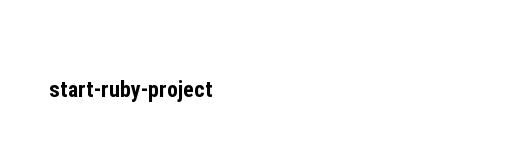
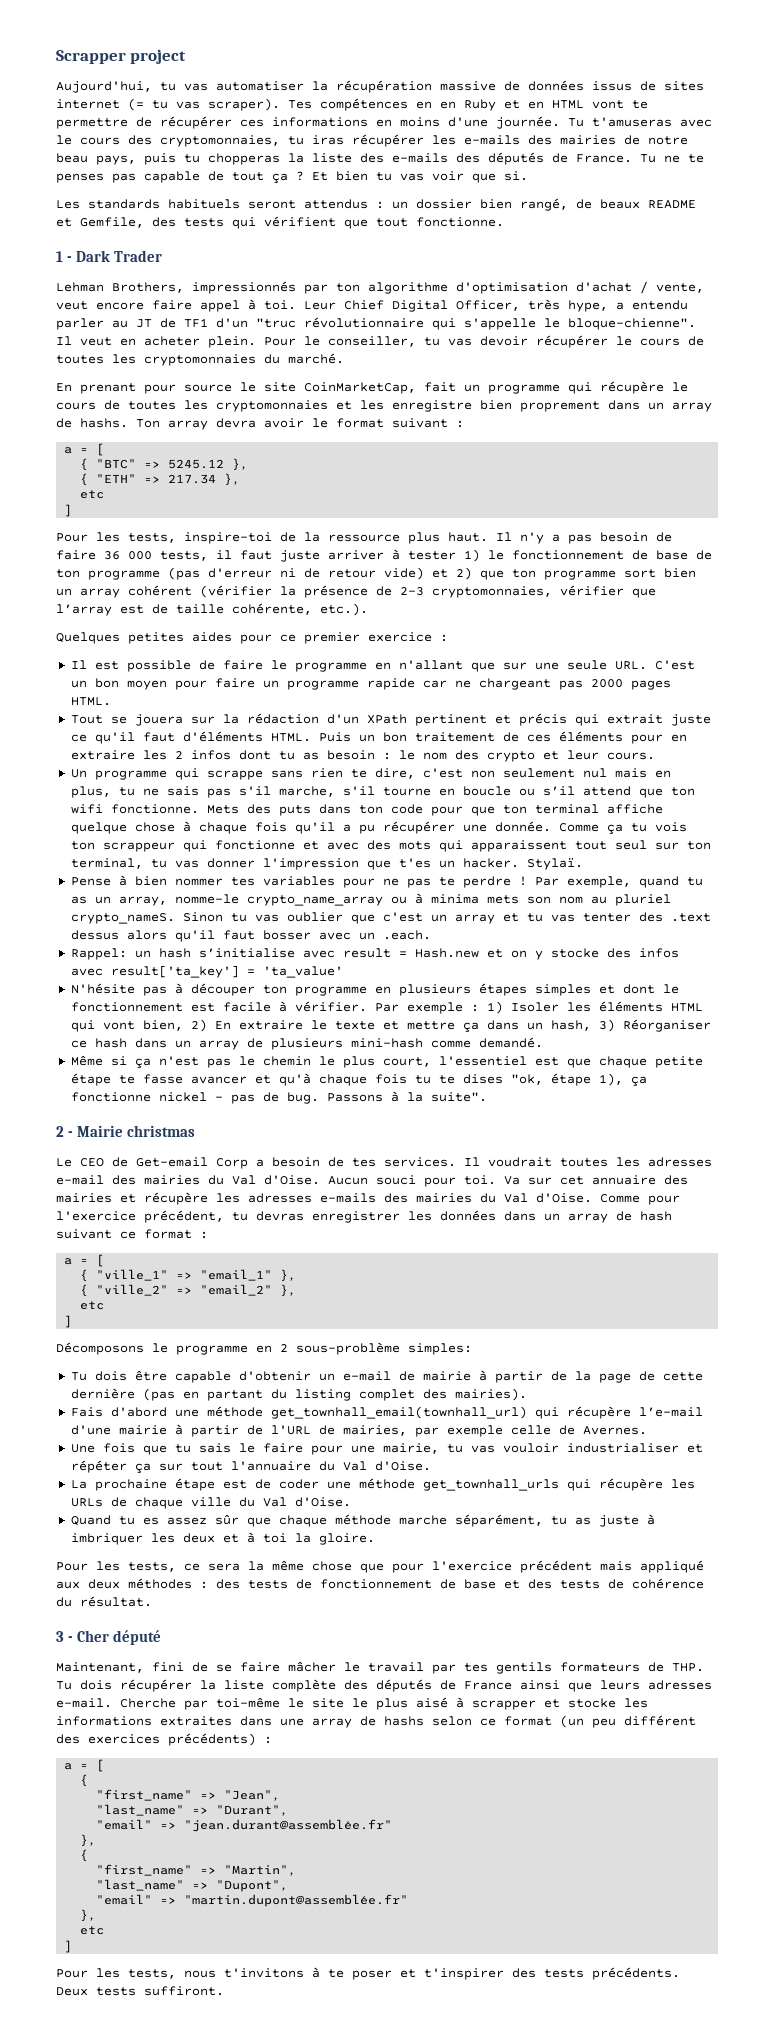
- start-ruby-project
+ Scrapper project
+ Aujourd'hui, tu vas automatiser la récupération massive de données issus de sites internet (= tu vas scraper). Tes compétences en en Ruby et en HTML vont te permettre de récupérer ces informations en moins d'une journée. Tu t'amuseras avec le cours des cryptomonnaies, tu iras récupérer les e-mails des mairies de notre beau pays, puis tu chopperas la liste des e-mails des députés de France. Tu ne te penses pas capable de tout ça ? Et bien tu vas voir que si.
+ Les standards habituels seront attendus : un dossier bien rangé, de beaux README et Gemfile, des tests qui vérifient que tout fonctionne.
+ 1 - Dark Trader
+ Lehman Brothers, impressionnés par ton algorithme d'optimisation d'achat / vente, veut encore faire appel à toi. Leur Chief Digital Officer, très hype, a entendu parler au JT de TF1 d'un "truc révolutionnaire qui s'appelle le bloque-chienne". Il veut en acheter plein. Pour le conseiller, tu vas devoir récupérer le cours de toutes les cryptomonnaies du marché.
+ En prenant pour source le site CoinMarketCap, fait un programme qui récupère le cours de toutes les cryptomonnaies et les enregistre bien proprement dans un array de hashs. Ton array devra avoir le format suivant :
+ a = [
+ { "BTC" => 5245.12 },
+ { "ETH" => 217.34 },
+ etc
+ ]
+ Pour les tests, inspire-toi de la ressource plus haut. Il n'y a pas besoin de faire 36 000 tests, il faut juste arriver à tester 1) le fonctionnement de base de ton programme (pas d'erreur ni de retour vide) et 2) que ton programme sort bien un array cohérent (vérifier la présence de 2-3 cryptomonnaies, vérifier que l’array est de taille cohérente, etc.).
+ Quelques petites aides pour ce premier exercice :
+ Il est possible de faire le programme en n'allant que sur une seule URL. C'est un bon moyen pour faire un programme rapide car ne chargeant pas 2000 pages HTML.
+ Tout se jouera sur la rédaction d'un XPath pertinent et précis qui extrait juste ce qu'il faut d'éléments HTML. Puis un bon traitement de ces éléments pour en extraire les 2 infos dont tu as besoin : le nom des crypto et leur cours.
+ Un programme qui scrappe sans rien te dire, c'est non seulement nul mais en plus, tu ne sais pas s'il marche, s'il tourne en boucle ou s’il attend que ton wifi fonctionne. Mets des puts dans ton code pour que ton terminal affiche quelque chose à chaque fois qu'il a pu récupérer une donnée. Comme ça tu vois ton scrappeur qui fonctionne et avec des mots qui apparaissent tout seul sur ton terminal, tu vas donner l'impression que t'es un hacker. Stylaï.
+ Pense à bien nommer tes variables pour ne pas te perdre ! Par exemple, quand tu as un array, nomme-le crypto_name_array ou à minima mets son nom au pluriel crypto_nameS. Sinon tu vas oublier que c'est un array et tu vas tenter des .text dessus alors qu'il faut bosser avec un .each.
+ Rappel: un hash s’initialise avec result = Hash.new et on y stocke des infos avec result['ta_key'] = 'ta_value'
+ N'hésite pas à découper ton programme en plusieurs étapes simples et dont le fonctionnement est facile à vérifier. Par exemple : 1) Isoler les éléments HTML qui vont bien, 2) En extraire le texte et mettre ça dans un hash, 3) Réorganiser ce hash dans un array de plusieurs mini-hash comme demandé.
+ Même si ça n'est pas le chemin le plus court, l'essentiel est que chaque petite étape te fasse avancer et qu'à chaque fois tu te dises "ok, étape 1), ça fonctionne nickel - pas de bug. Passons à la suite".
+ 2 - Mairie christmas
+ Le CEO de Get-email Corp a besoin de tes services. Il voudrait toutes les adresses e-mail des mairies du Val d'Oise. Aucun souci pour toi. Va sur cet annuaire des mairies et récupère les adresses e-mails des mairies du Val d'Oise. Comme pour l'exercice précédent, tu devras enregistrer les données dans un array de hash suivant ce format :
+ a = [
+ { "ville_1" => "email_1" },
+ { "ville_2" => "email_2" },
+ etc
+ ]
+ Décomposons le programme en 2 sous-problème simples:
+ Tu dois être capable d'obtenir un e-mail de mairie à partir de la page de cette dernière (pas en partant du listing complet des mairies).
+ Fais d'abord une méthode get_townhall_email(townhall_url) qui récupère l’e-mail d'une mairie à partir de l'URL de mairies, par exemple celle de Avernes.
+ Une fois que tu sais le faire pour une mairie, tu vas vouloir industrialiser et répéter ça sur tout l'annuaire du Val d'Oise.
+ La prochaine étape est de coder une méthode get_townhall_urls qui récupère les URLs de chaque ville du Val d'Oise.
+ Quand tu es assez sûr que chaque méthode marche séparément, tu as juste à imbriquer les deux et à toi la gloire.
+ Pour les tests, ce sera la même chose que pour l'exercice précédent mais appliqué aux deux méthodes : des tests de fonctionnement de base et des tests de cohérence du résultat.
+ 3 - Cher député
+ Maintenant, fini de se faire mâcher le travail par tes gentils formateurs de THP. Tu dois récupérer la liste complète des députés de France ainsi que leurs adresses e-mail. Cherche par toi-même le site le plus aisé à scrapper et stocke les informations extraites dans une array de hashs selon ce format (un peu différent des exercices précédents) :
+ a = [
+ {
+ "first_name" => "Jean",
+ "last_name" => "Durant",
+ "email" => "jean.durant@assemblée.fr"
+ },
+ {
+ "first_name" => "Martin",
+ "last_name" => "Dupont",
+ "email" => "martin.dupont@assemblée.fr"
+ },
+ etc
+ ]
+ Pour les tests, nous t'invitons à te poser et t'inspirer des tests précédents. Deux tests suffiront.

